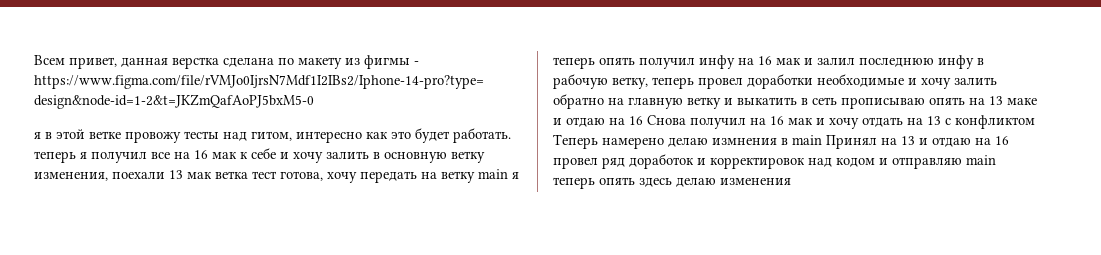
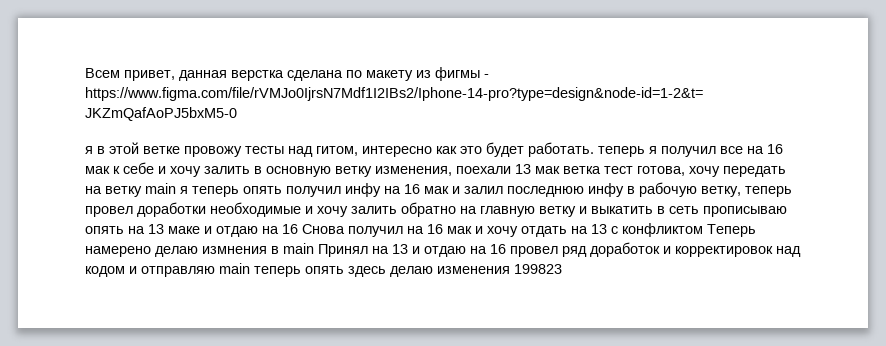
- я в этой ветке провожу тесты над гитом, интересно как это будет работать. теперь я получил все на 16 мак к себе и хочу залить в основную ветку изменения, поехали 13 мак ветка тест готова, хочу передать на ветку main я теперь опять получил инфу на 16 мак и залил последнюю инфу в рабочую ветку, теперь провел доработки необходимые и хочу залить обратно на главную ветку и выкатить в сеть прописываю опять на 13 маке и отдаю на 16 Снова получил на 16 мак и хочу отдать на 13 с конфликтом Теперь намерено делаю измнения в main Принял на 13 и отдаю на 16 провел ряд доработок и корректировок над кодом и отправляю main теперь опять здесь делаю изменения
+ я в этой ветке провожу тесты над гитом, интересно как это будет работать. теперь я получил все на 16 мак к себе и хочу залить в основную ветку изменения, поехали 13 мак ветка тест готова, хочу передать на ветку main я теперь опять получил инфу на 16 мак и залил последнюю инфу в рабочую ветку, теперь провел доработки необходимые и хочу залить обратно на главную ветку и выкатить в сеть прописываю опять на 13 маке и отдаю на 16 Снова получил на 16 мак и хочу отдать на 13 с конфликтом Теперь намерено делаю измнения в main Принял на 13 и отдаю на 16 провел ряд доработок и корректировок над кодом и отправляю main теперь опять здесь делаю изменения 199823

